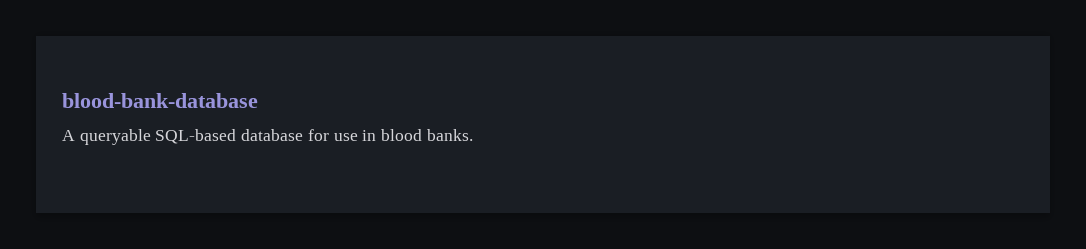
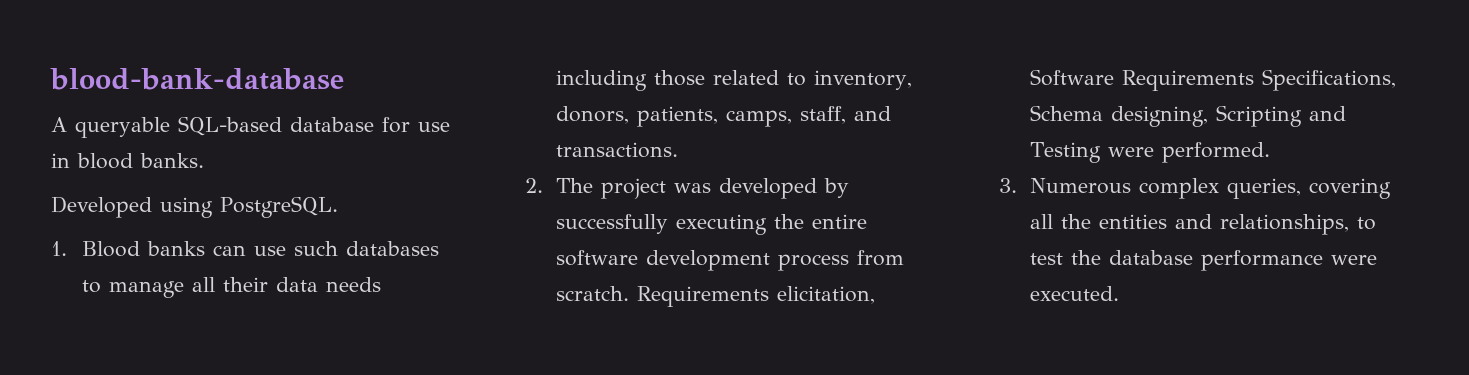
+ Developed using PostgreSQL.
+ 1. Blood banks can use such databases to manage all their data needs including those related to inventory, donors, patients, camps, staff, and transactions.
+ 2. The project was developed by successfully executing the entire software development process from scratch. Requirements elicitation, Software Requirements Specifications, Schema designing, Scripting and Testing were performed.
+ 3. Numerous complex queries, covering all the entities and relationships, to test the database performance were executed.

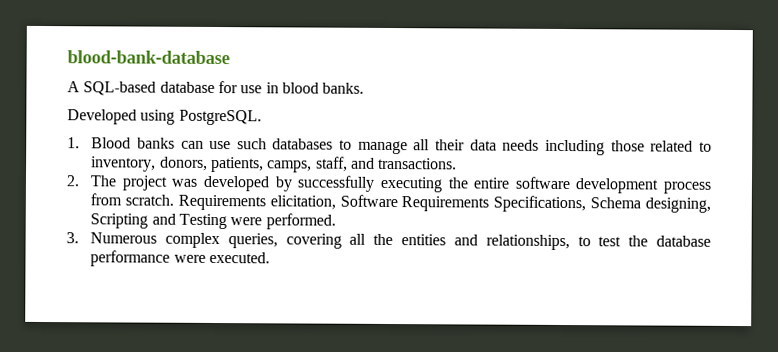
- A queryable SQL-based database for use in blood banks.
+ A SQL-based database for use in blood banks.

